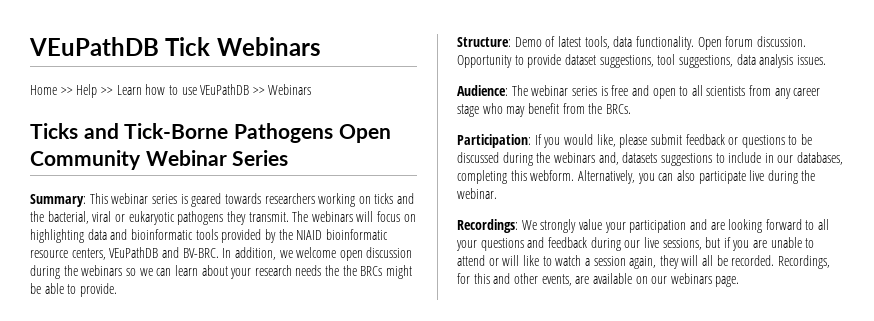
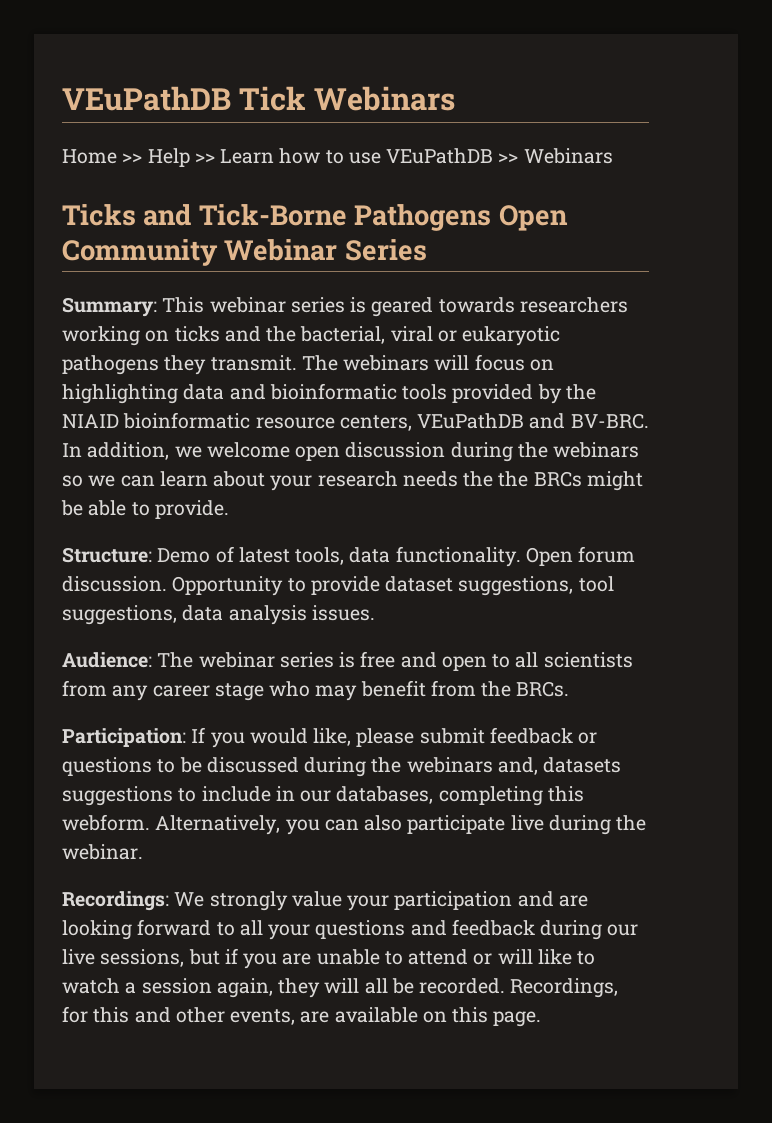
- Recordings, for this and other events, are available on our webinars page.
+ Recordings, for this and other events, are available on this page.

